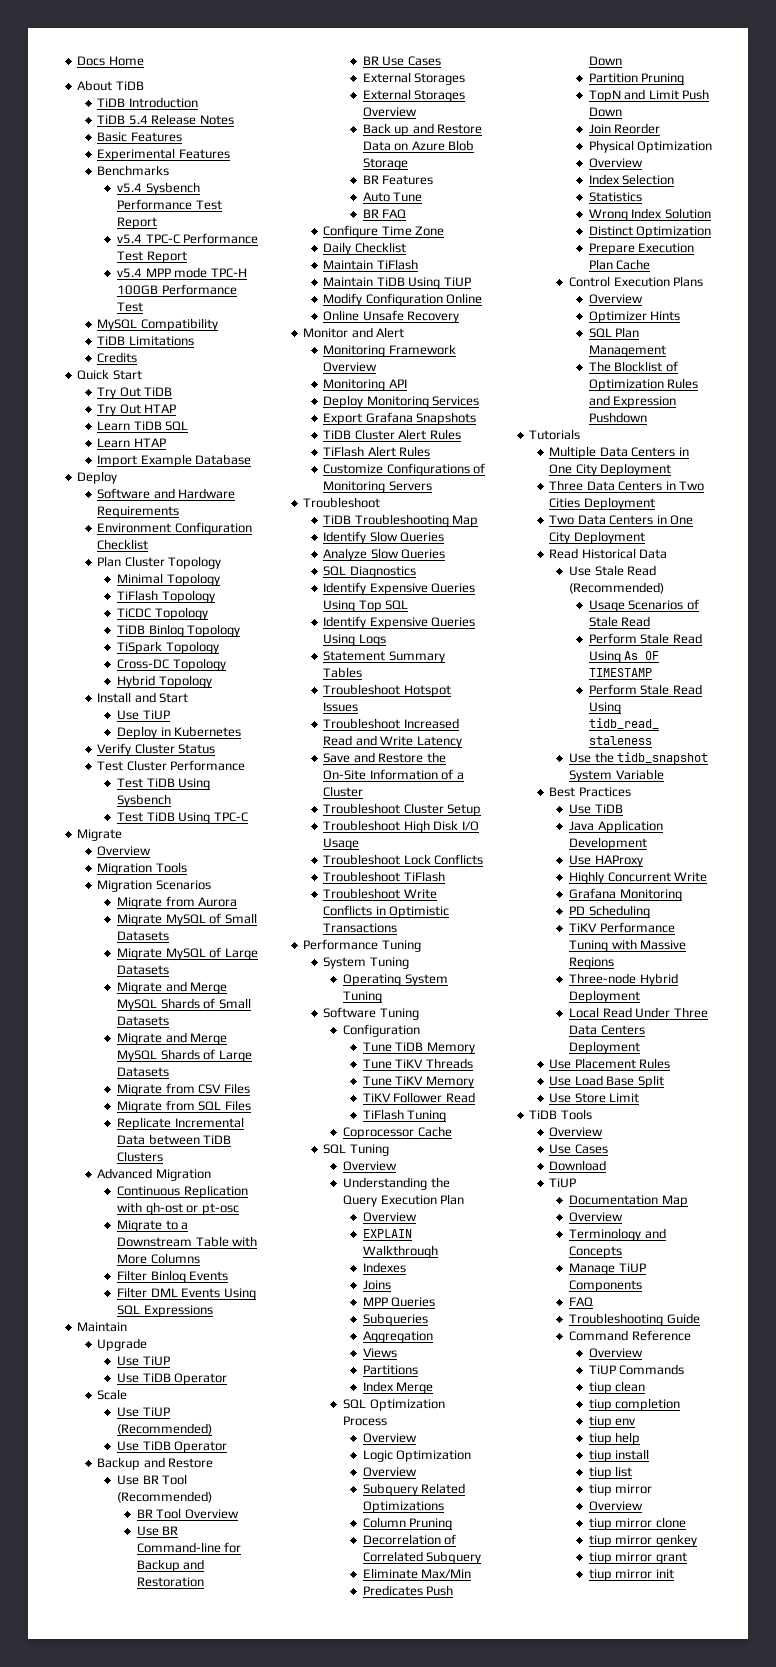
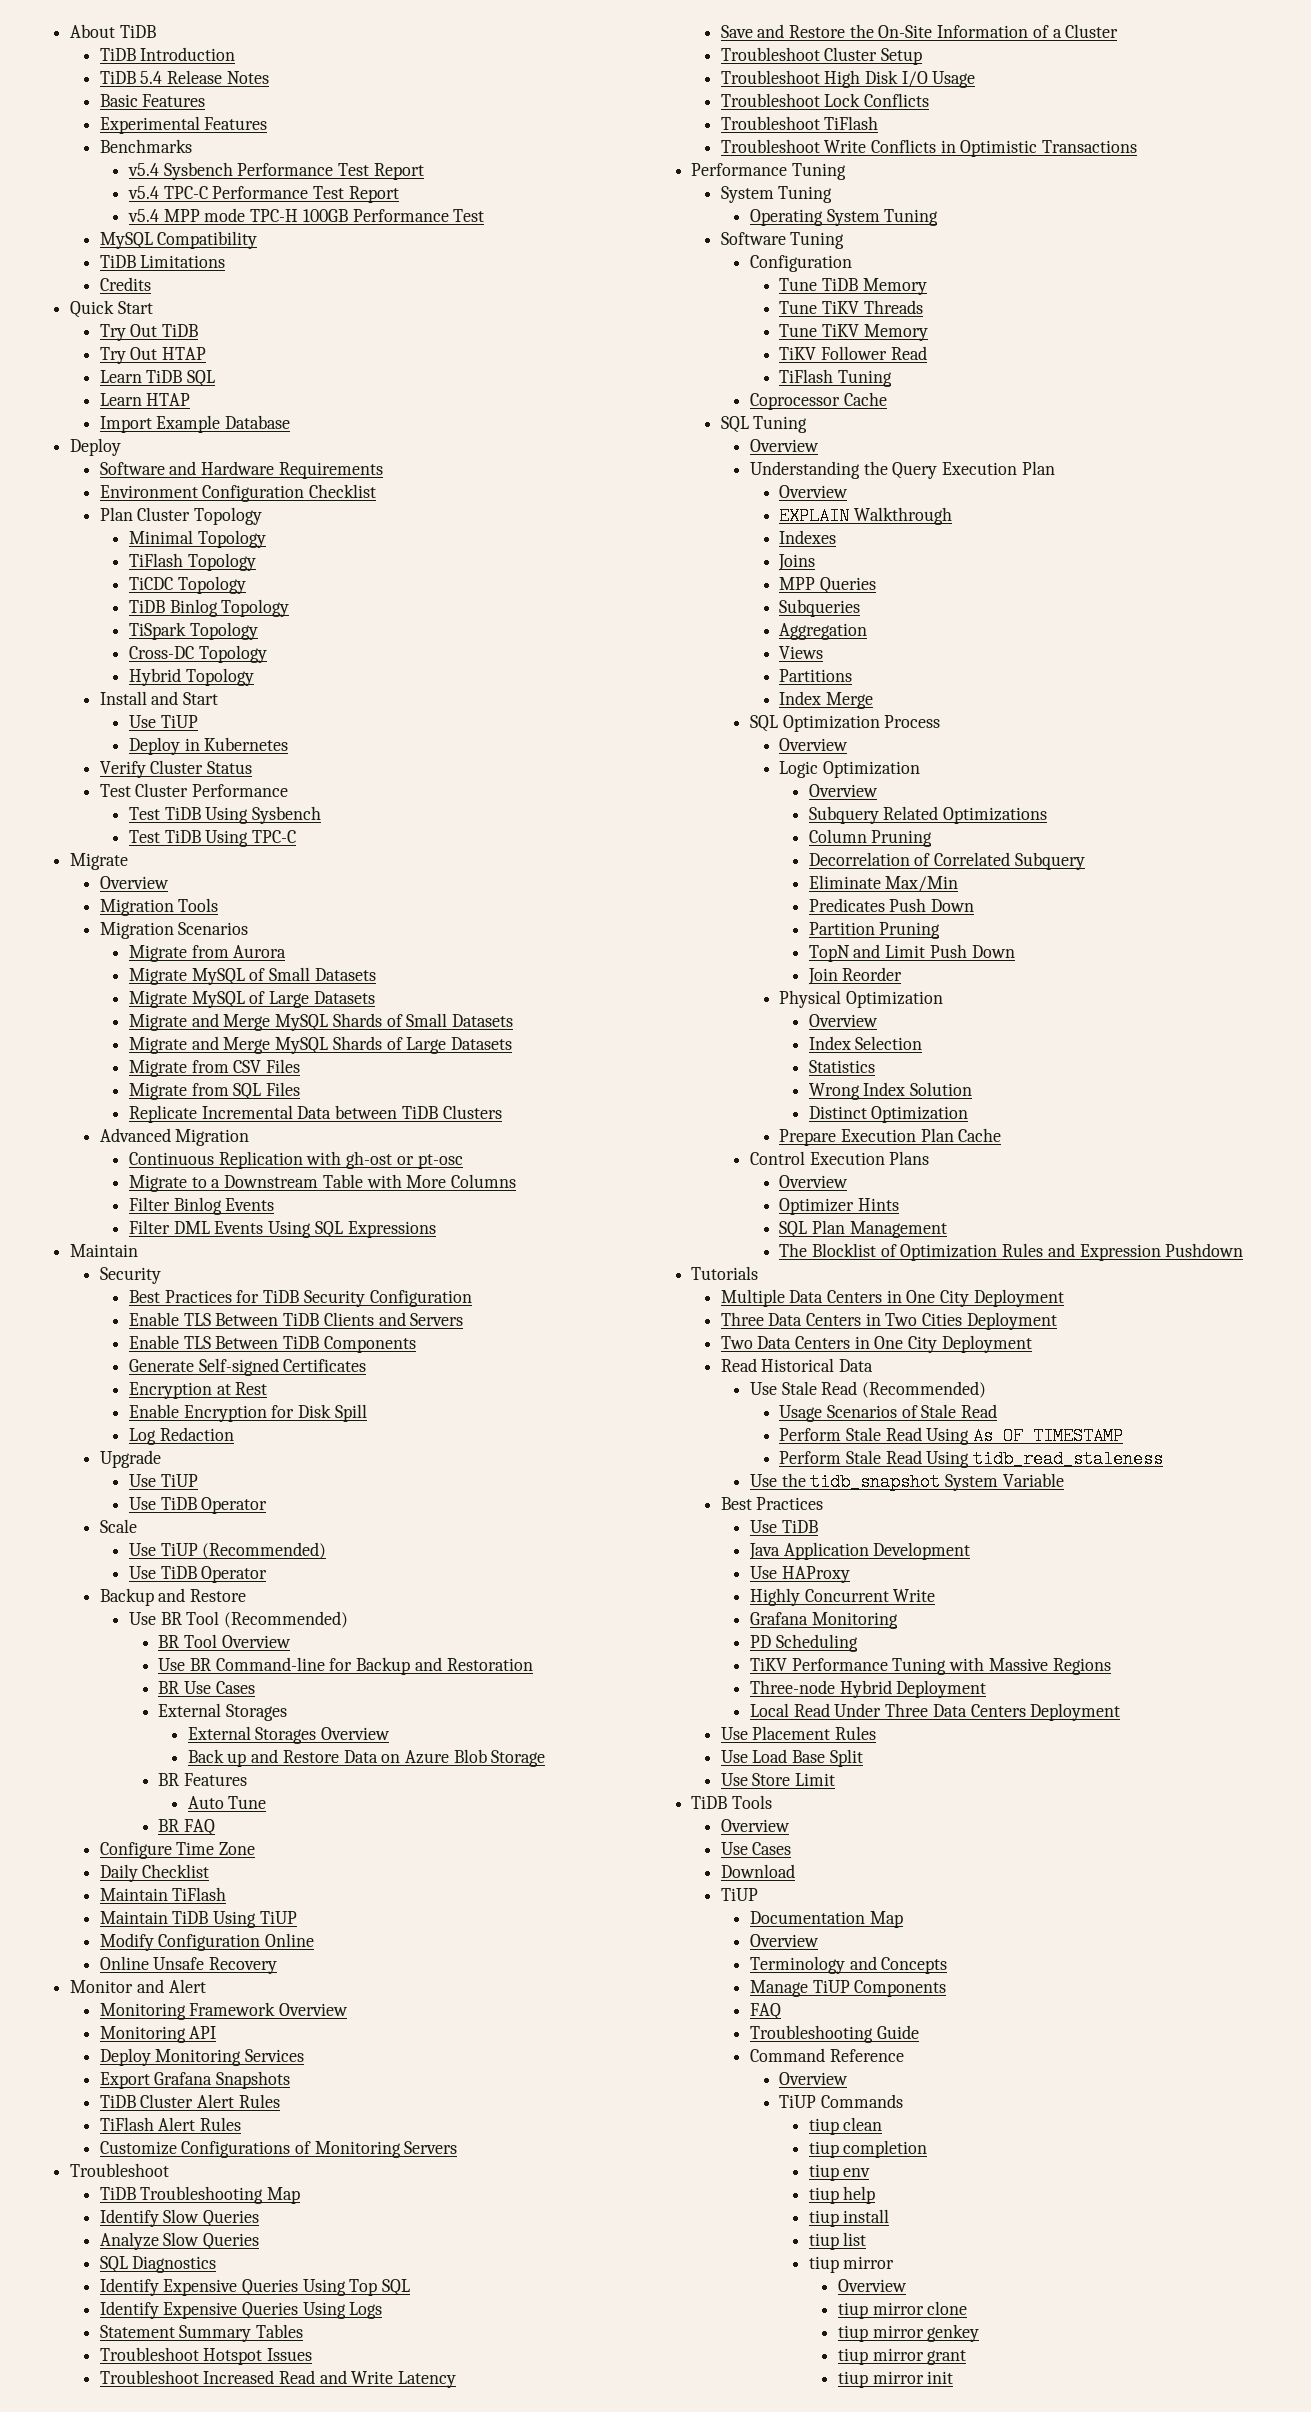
- Docs Home
  Filter DML Events Using SQL Expressions
  Maintain
+ Security
+ Best Practices for TiDB Security Configuration
+ Enable TLS Between TiDB Clients and Servers
+ Enable TLS Between TiDB Components
+ Generate Self-signed Certificates
+ Encryption at Rest
+ Enable Encryption for Disk Spill
+ Log Redaction

